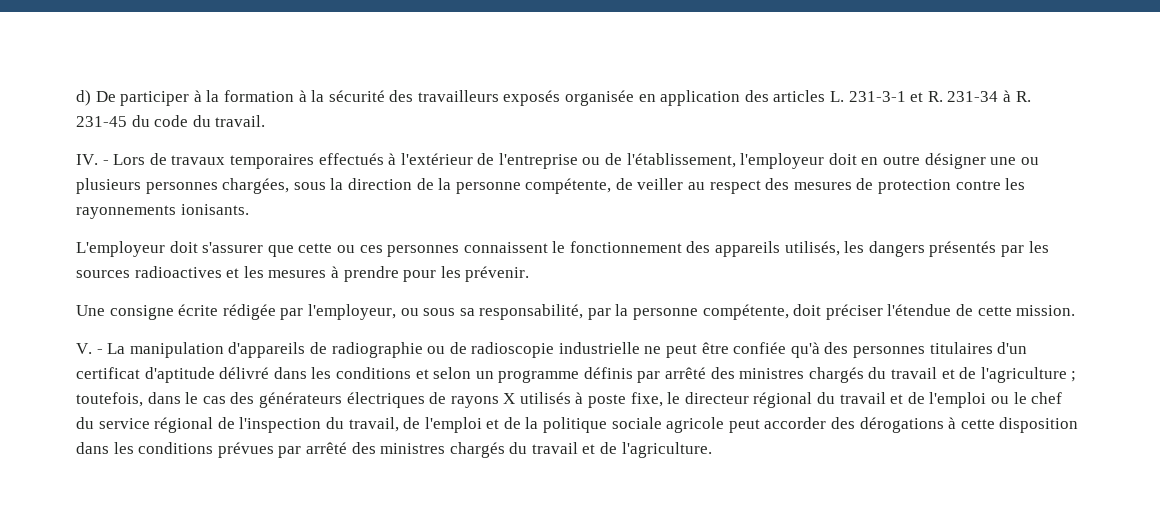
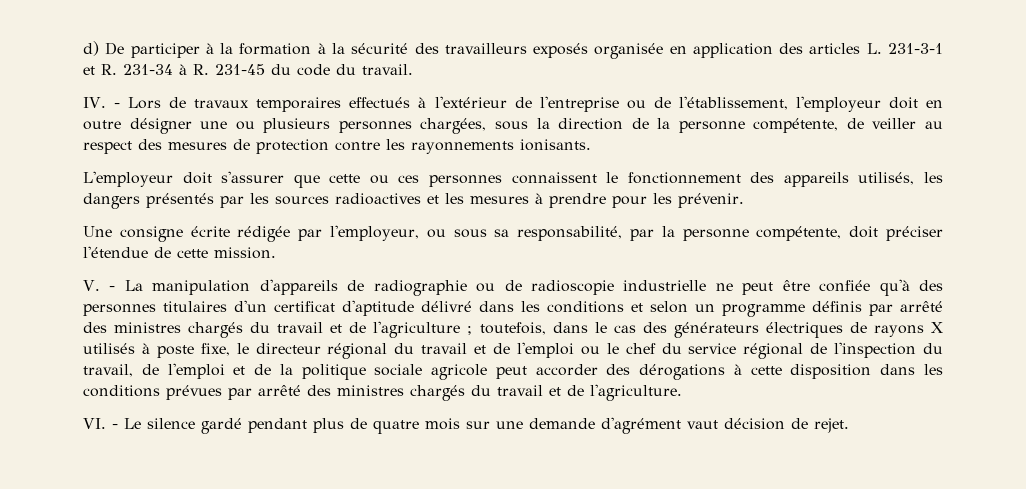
+ VI. - Le silence gardé pendant plus de quatre mois sur une demande d'agrément vaut décision de rejet.

